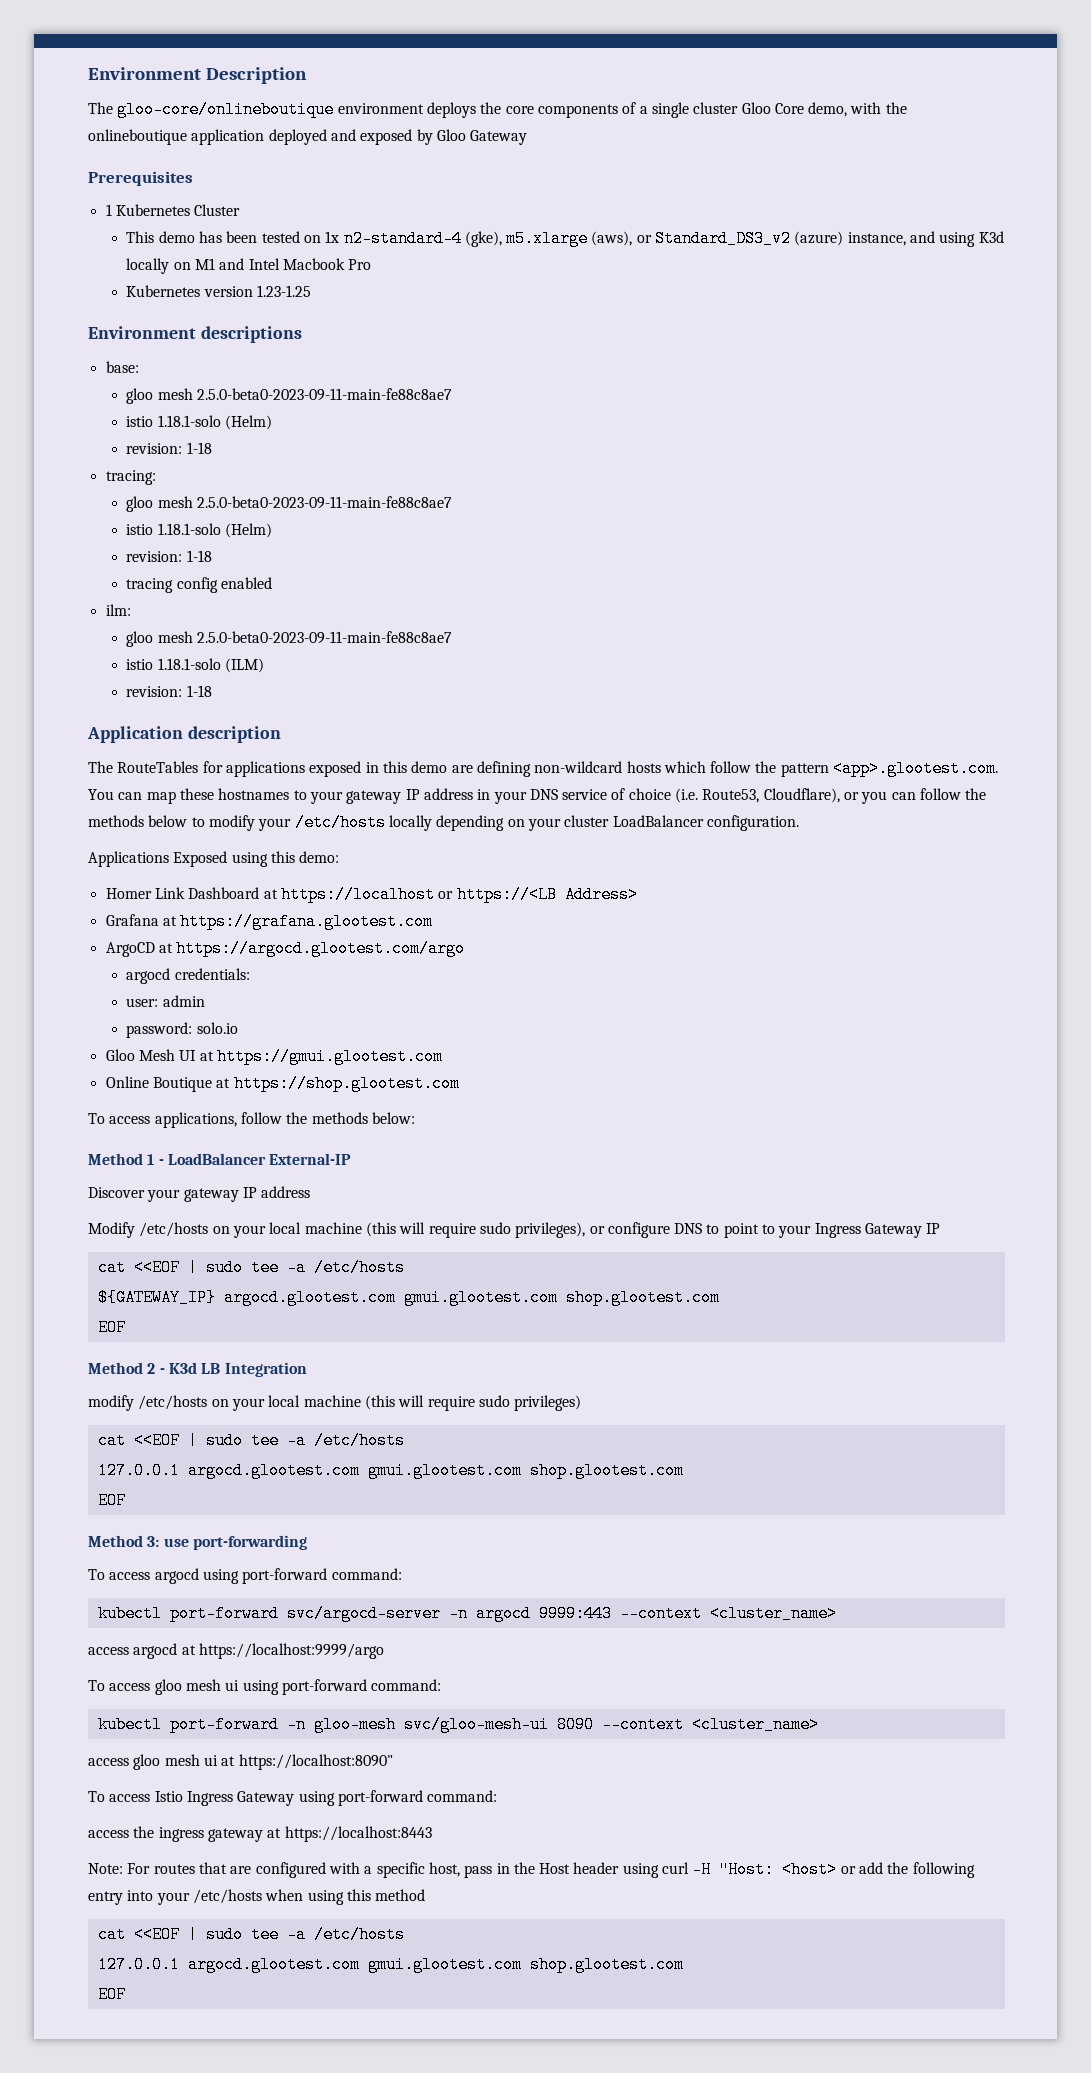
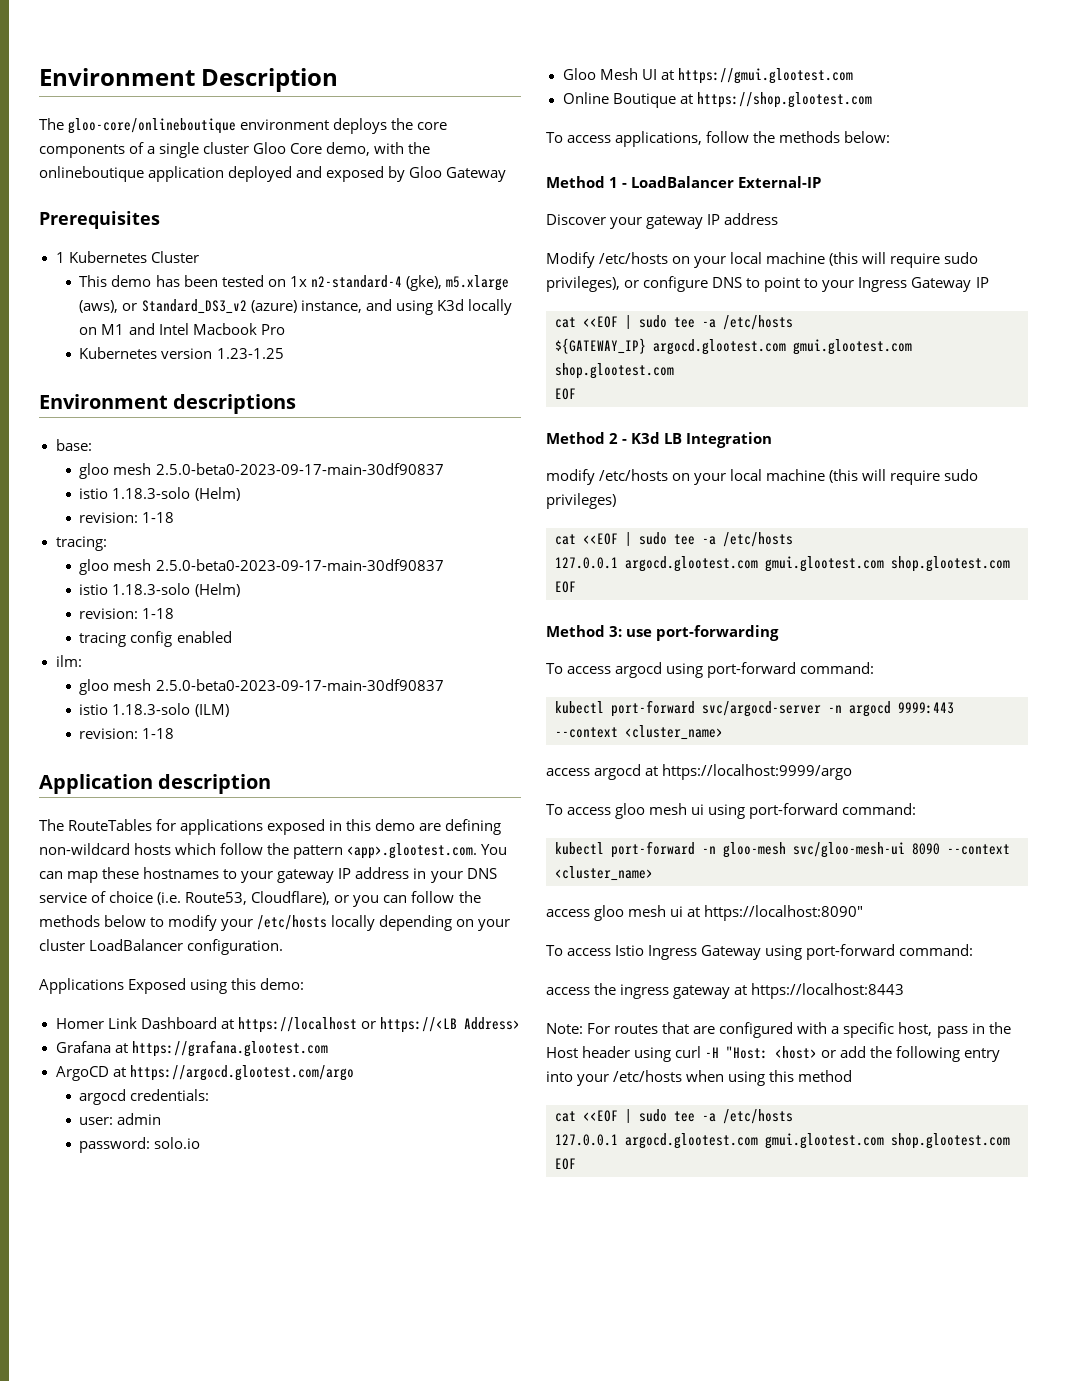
  base:
- gloo mesh 2.5.0-beta0-2023-09-11-main-fe88c8ae7
- istio 1.18.1-solo (Helm)
+ gloo mesh 2.5.0-beta0-2023-09-17-main-30df90837
+ istio 1.18.3-solo (Helm)
  tracing:
- gloo mesh 2.5.0-beta0-2023-09-11-main-fe88c8ae7
- istio 1.18.1-solo (Helm)
+ gloo mesh 2.5.0-beta0-2023-09-17-main-30df90837
+ istio 1.18.3-solo (Helm)
  ilm:
- gloo mesh 2.5.0-beta0-2023-09-11-main-fe88c8ae7
- istio 1.18.1-solo (ILM)
+ gloo mesh 2.5.0-beta0-2023-09-17-main-30df90837
+ istio 1.18.3-solo (ILM)

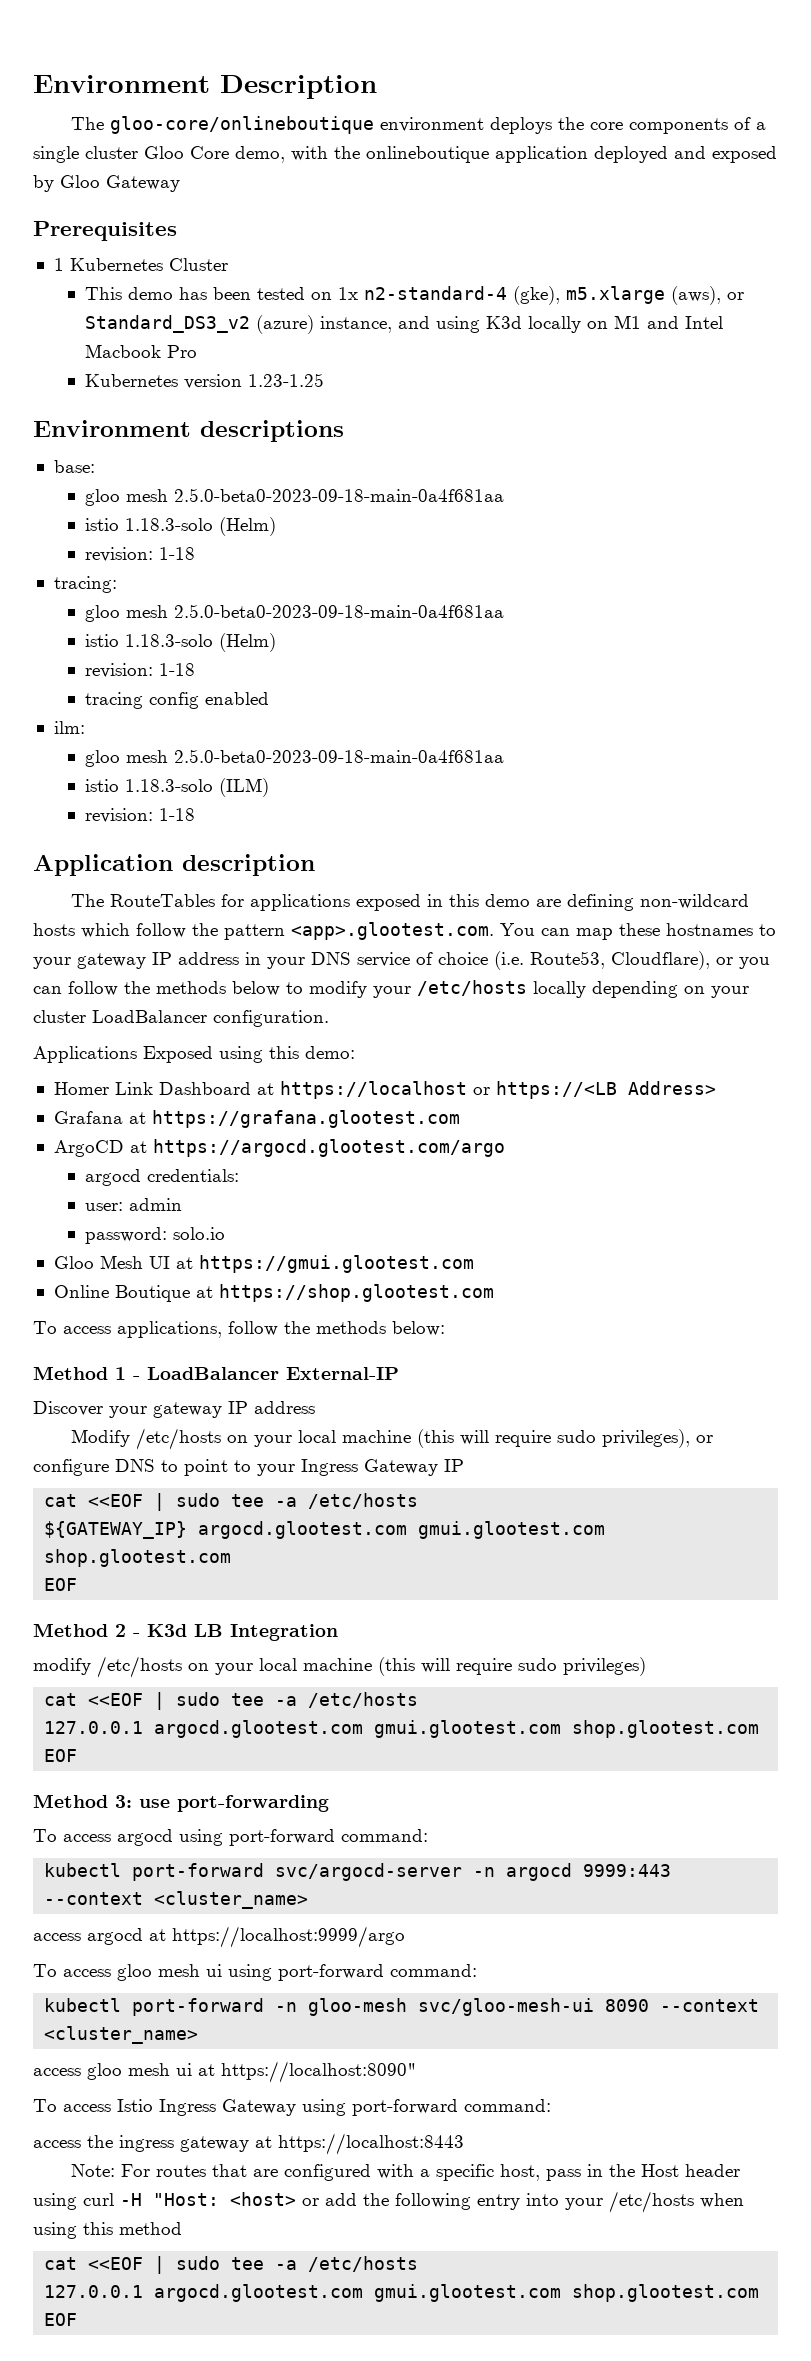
  base:
- gloo mesh 2.5.0-beta0-2023-09-17-main-30df90837
+ gloo mesh 2.5.0-beta0-2023-09-18-main-0a4f681aa
  tracing:
- gloo mesh 2.5.0-beta0-2023-09-17-main-30df90837
+ gloo mesh 2.5.0-beta0-2023-09-18-main-0a4f681aa
  ilm:
- gloo mesh 2.5.0-beta0-2023-09-17-main-30df90837
+ gloo mesh 2.5.0-beta0-2023-09-18-main-0a4f681aa

